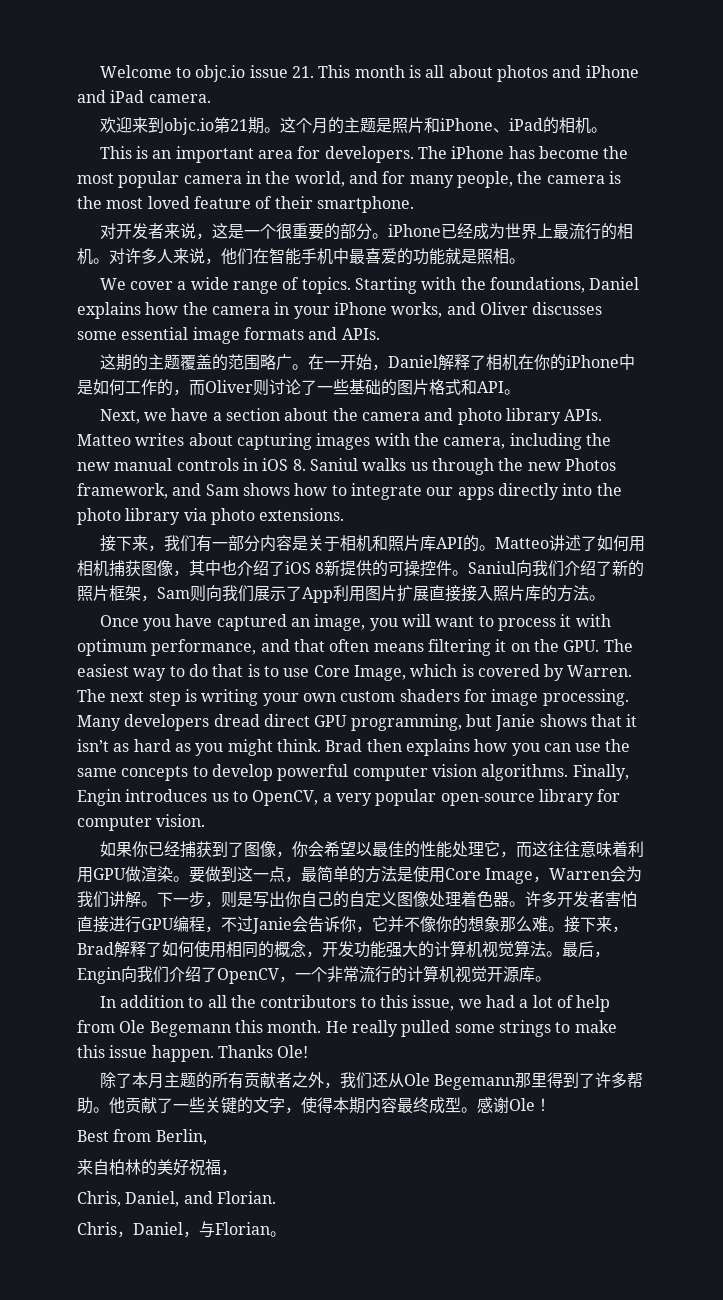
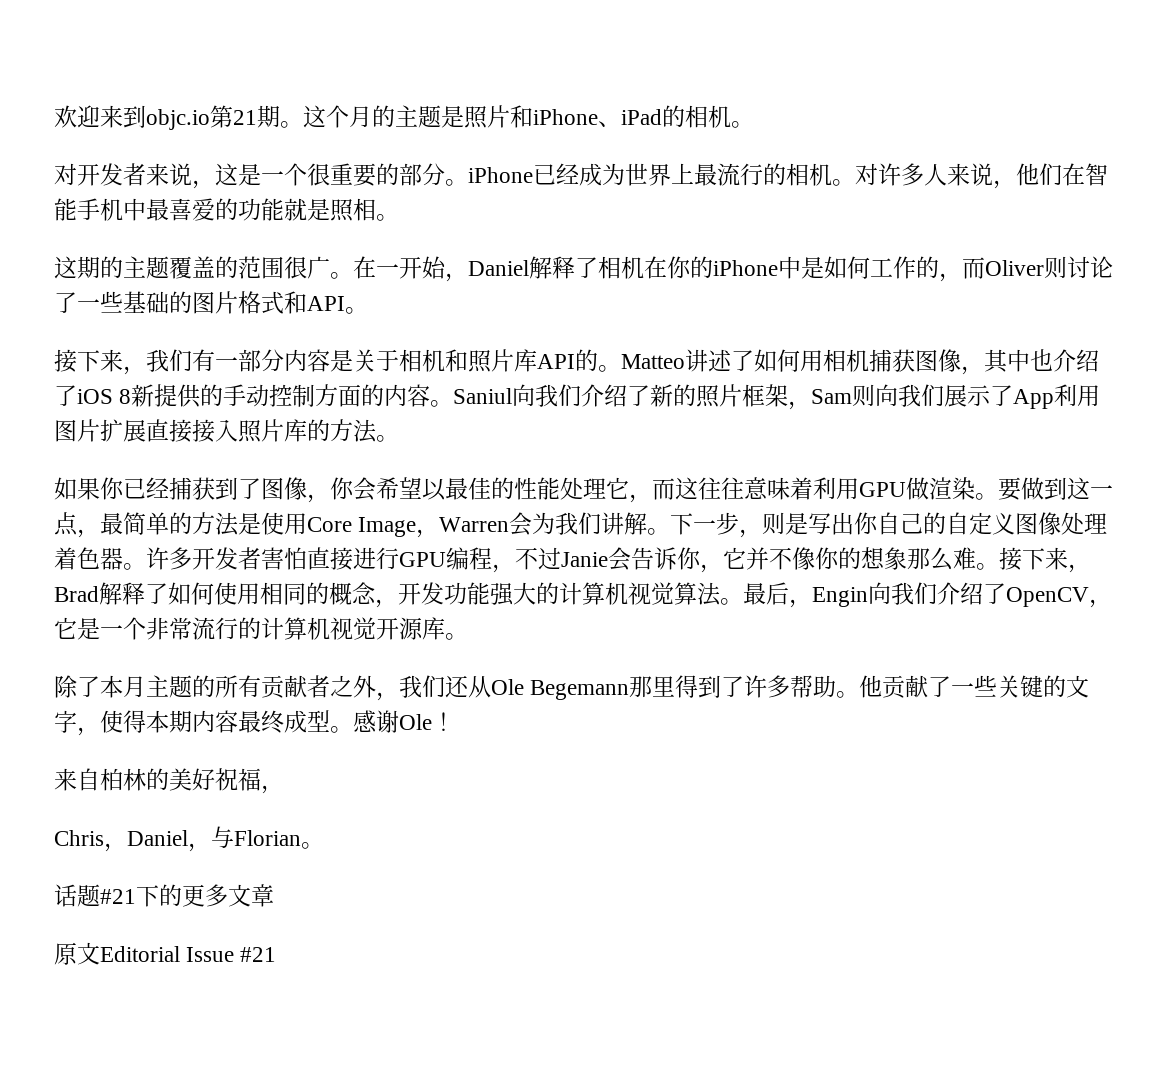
- Welcome to objc.io issue 21. This month is all about photos and iPhone and iPad camera.
- This is an important area for developers. The iPhone has become the most popular camera in the world, and for many people, the camera is the most loved feature of their smartphone.
- We cover a wide range of topics. Starting with the foundations, Daniel explains how the camera in your iPhone works, and Oliver discusses some essential image formats and APIs.
- 这期的主题覆盖的范围略广。
+ 这期的主题覆盖的范围很广。
- Next, we have a section about the camera and photo library APIs. Matteo writes about capturing images with the camera, including the new manual controls in iOS 8. Saniul walks us through the new Photos framework, and Sam shows how to integrate our apps directly into the photo library via photo extensions.
- Matteo讲述了如何用相机捕获图像，其中也介绍了iOS 8新提供的可操控件。
+ Matteo讲述了如何用相机捕获图像，其中也介绍了iOS 8新提供的手动控制方面的内容。
- Once you have captured an image, you will want to process it with optimum performance, and that often means filtering it on the GPU. The easiest way to do that is to use Core Image, which is covered by Warren. The next step is writing your own custom shaders for image processing. Many developers dread direct GPU programming, but Janie shows that it isn’t as hard as you might think. Brad then explains how you can use the same concepts to develop powerful computer vision algorithms. Finally, Engin introduces us to OpenCV, a very popular open-source library for computer vision.
- 最后，Engin向我们介绍了OpenCV，一个非常流行的计算机视觉开源库。
+ 最后，Engin向我们介绍了OpenCV，它是一个非常流行的计算机视觉开源库。
- In addition to all the contributors to this issue, we had a lot of help from Ole Begemann this month. He really pulled some strings to make this issue happen. Thanks Ole!
- Best from Berlin,
- Chris, Daniel, and Florian.
+ 话题#21下的更多文章
+ 原文Editorial Issue #21

